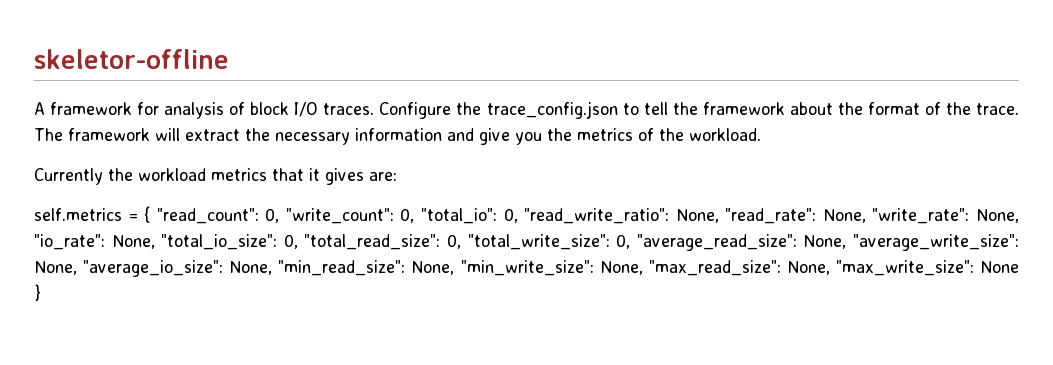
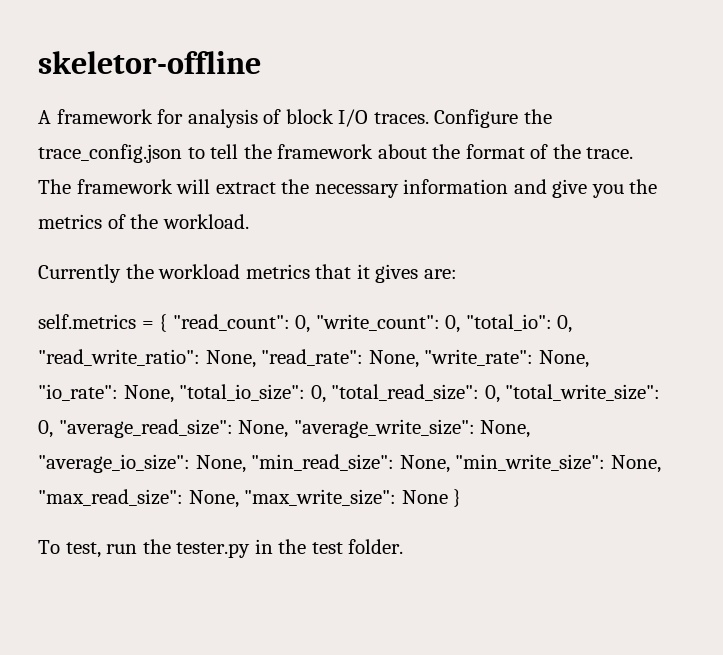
+ To test, run the tester.py in the test folder.

